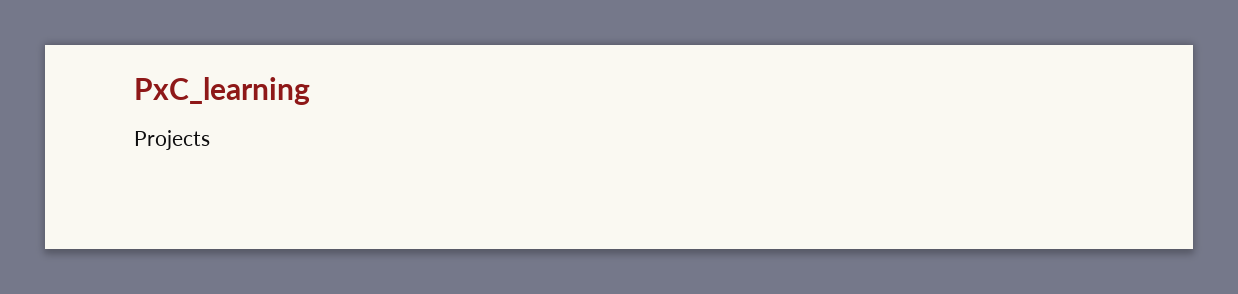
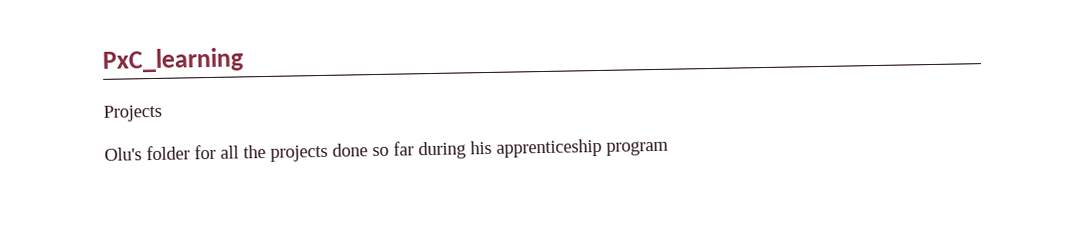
+ Olu's folder for all the projects done so far during his apprenticeship program

